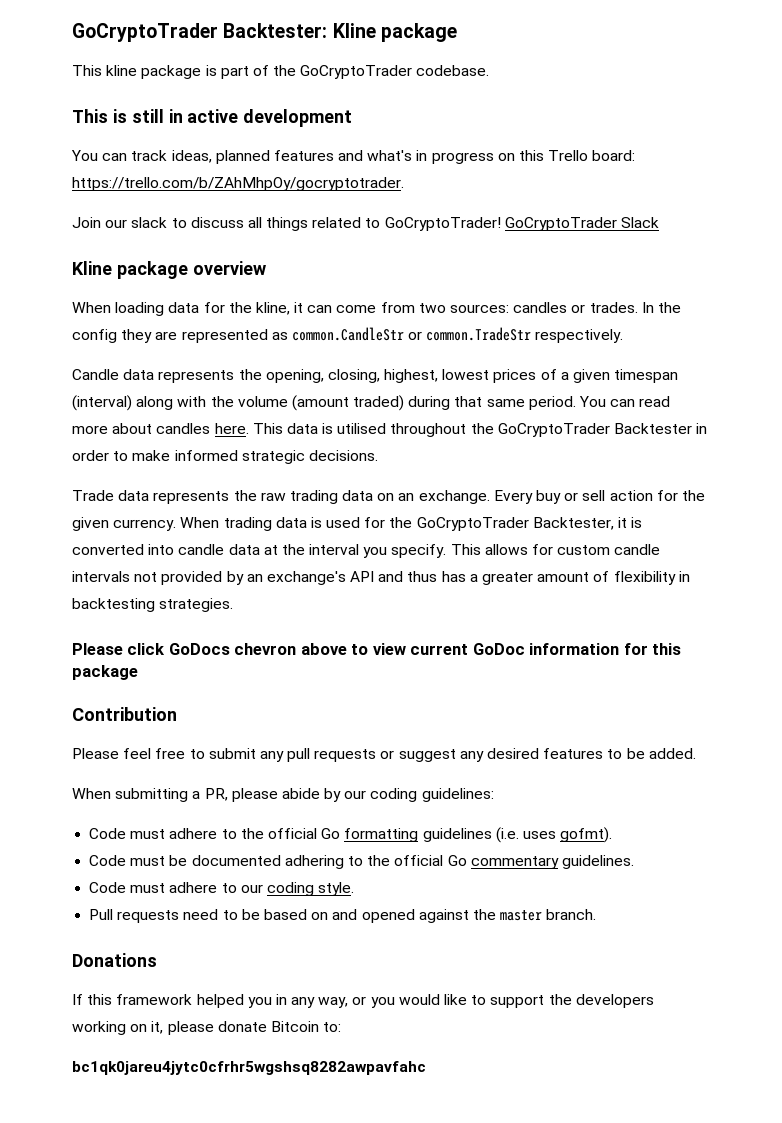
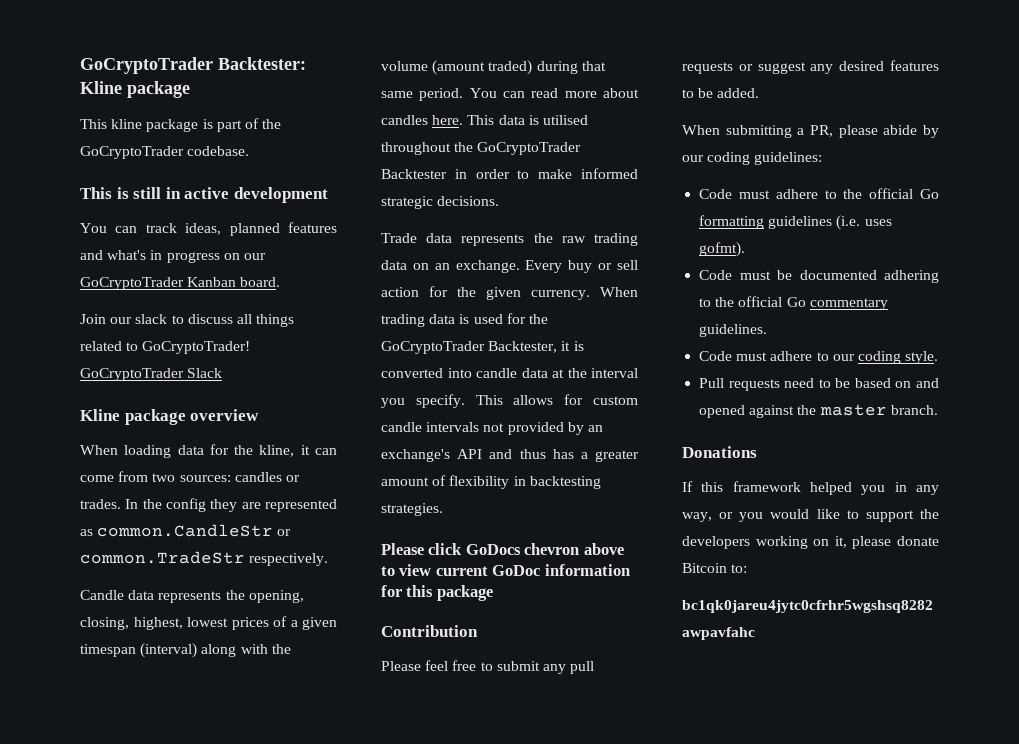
- You can track ideas, planned features and what's in progress on this Trello board: https://trello.com/b/ZAhMhpOy/gocryptotrader.
+ You can track ideas, planned features and what's in progress on our GoCryptoTrader Kanban board.

